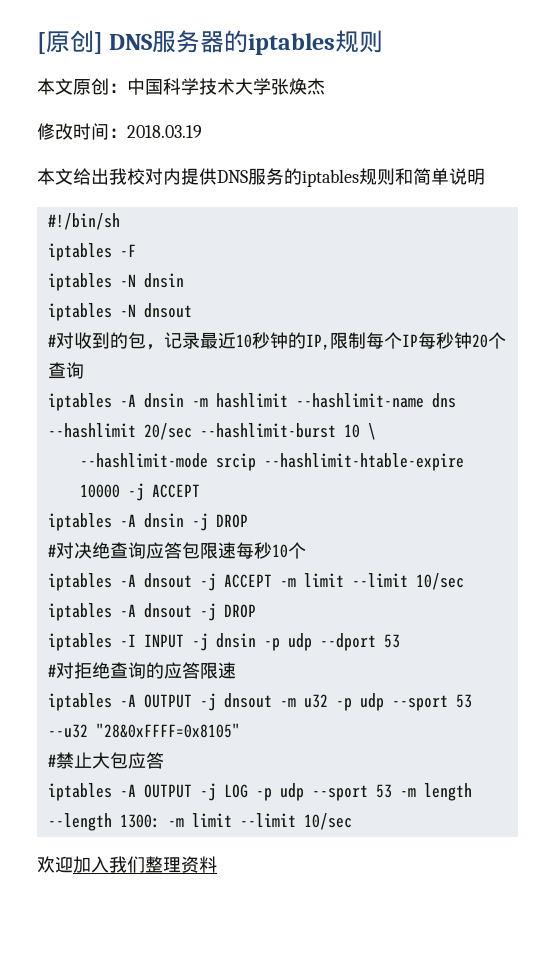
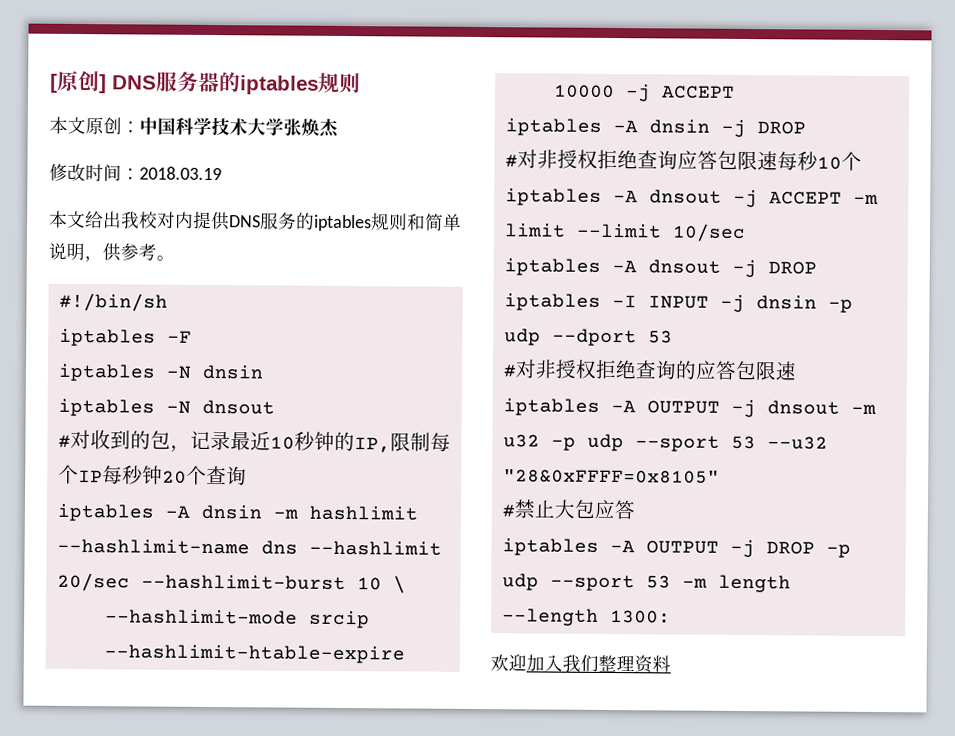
- 本文给出我校对内提供DNS服务的iptables规则和简单说明
+ 本文给出我校对内提供DNS服务的iptables规则和简单说明，供参考。
- #对决绝查询应答包限速每秒10个
+ #对非授权拒绝查询应答包限速每秒10个
- #对拒绝查询的应答限速
+ #对非授权拒绝查询的应答包限速
- iptables -A OUTPUT -j LOG -p udp --sport 53 -m length --length 1300: -m limit --limit 10/sec
+ iptables -A OUTPUT -j DROP -p udp --sport 53 -m length --length 1300:

